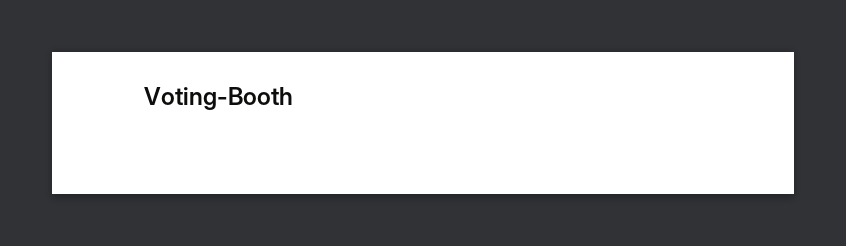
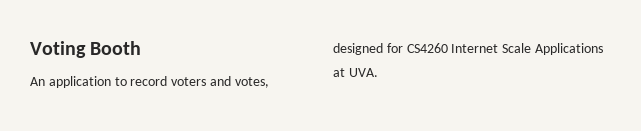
- Voting-Booth
+ Voting Booth
+ An application to record voters and votes, designed for CS4260 Internet Scale Applications at UVA.

